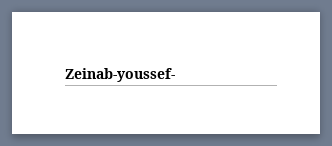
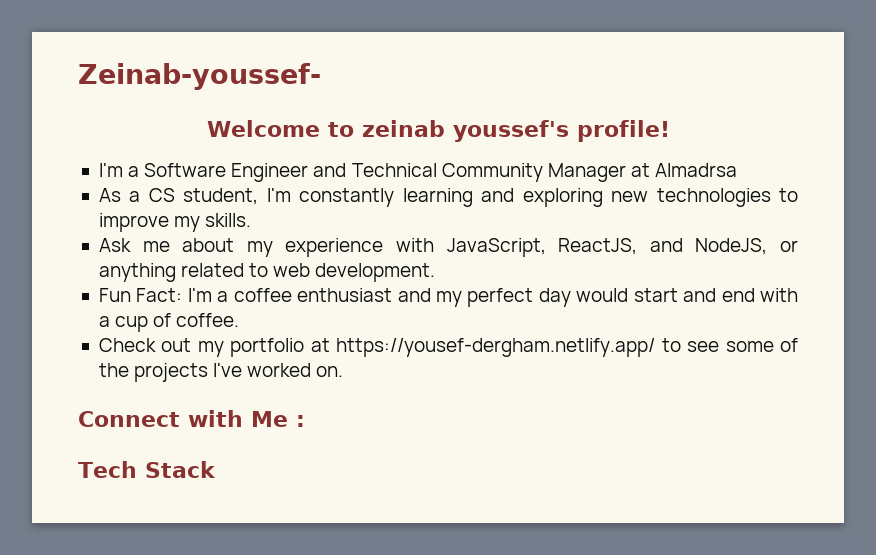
+ Welcome to zeinab youssef's profile!
+ I'm a Software Engineer and Technical Community Manager at Almadrsa
+ As a CS student, I'm constantly learning and exploring new technologies to improve my skills.
+ Ask me about my experience with JavaScript, ReactJS, and NodeJS, or anything related to web development.
+ Fun Fact: I'm a coffee enthusiast and my perfect day would start and end with a cup of coffee.
+ Check out my portfolio at https://yousef-dergham.netlify.app/ to see some of the projects I've worked on.
+ Connect with Me :
+ Tech Stack

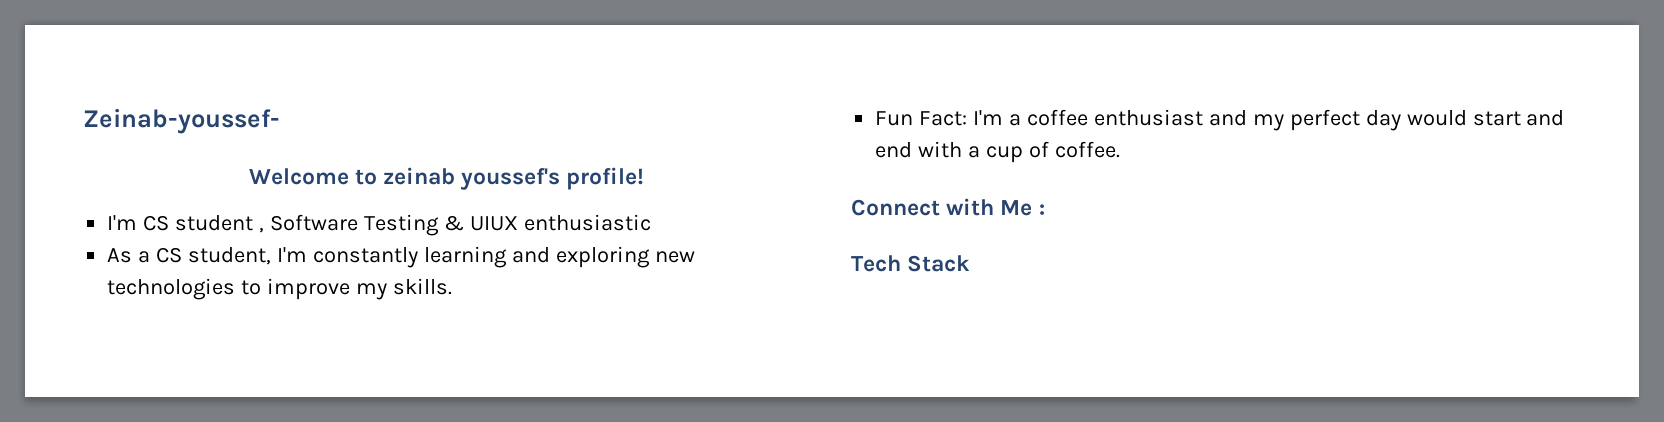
- I'm a Software Engineer and Technical Community Manager at Almadrsa
+ I'm CS student , Software Testing & UIUX enthusiastic
- Ask me about my experience with JavaScript, ReactJS, and NodeJS, or anything related to web development.
- Check out my portfolio at https://yousef-dergham.netlify.app/ to see some of the projects I've worked on.

